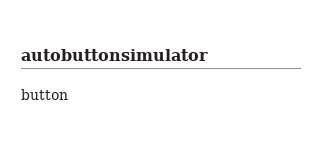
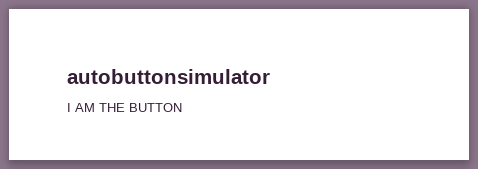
- button
+ I AM THE BUTTON

